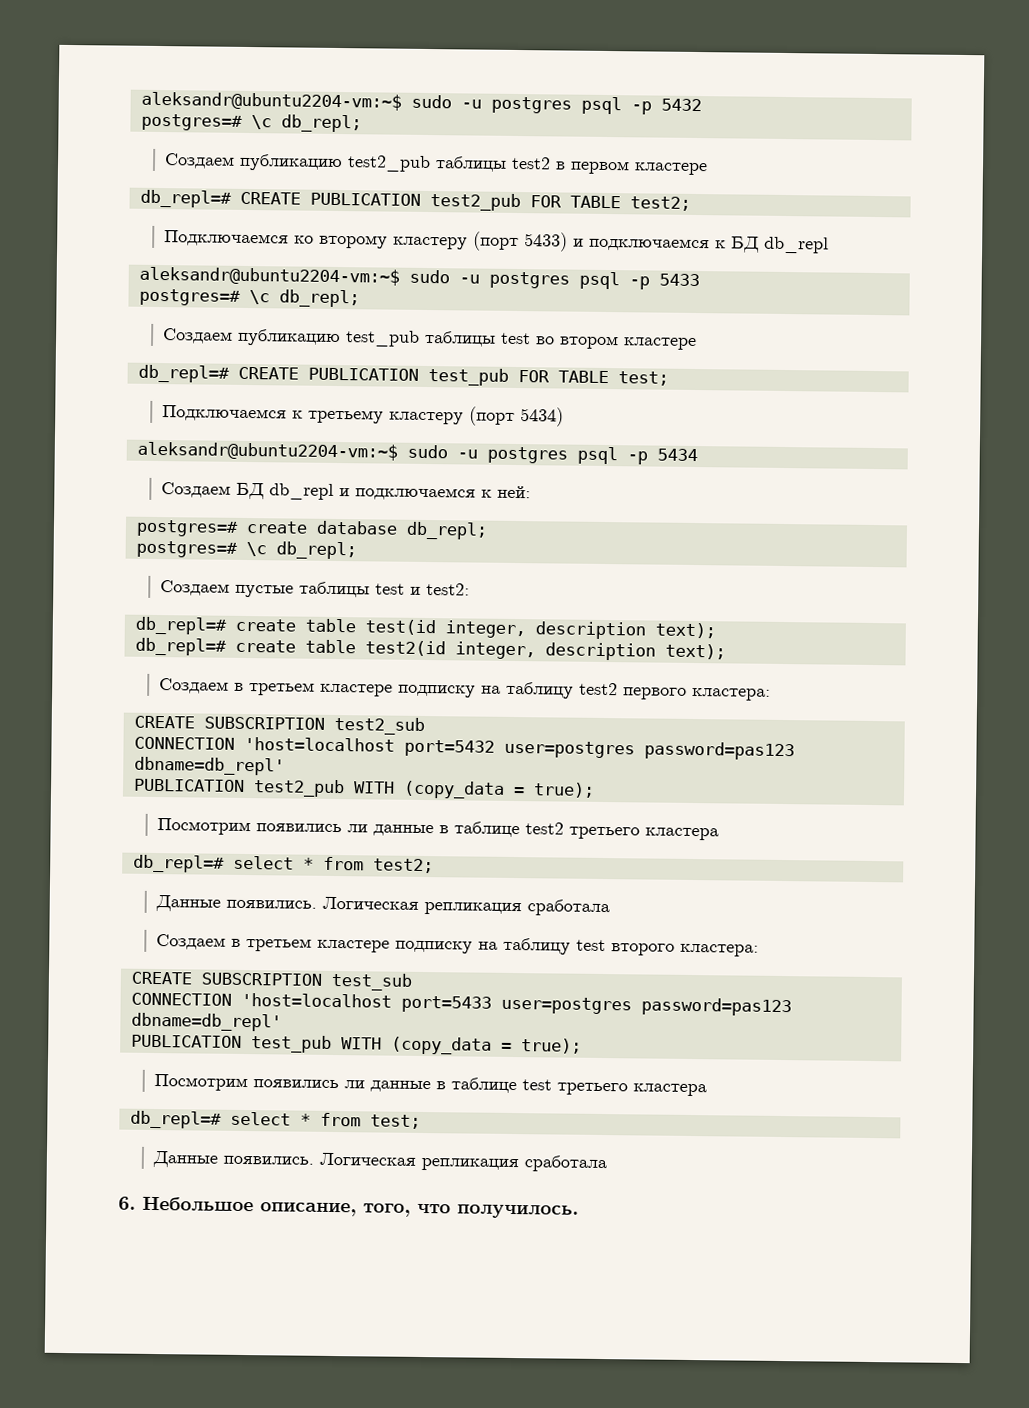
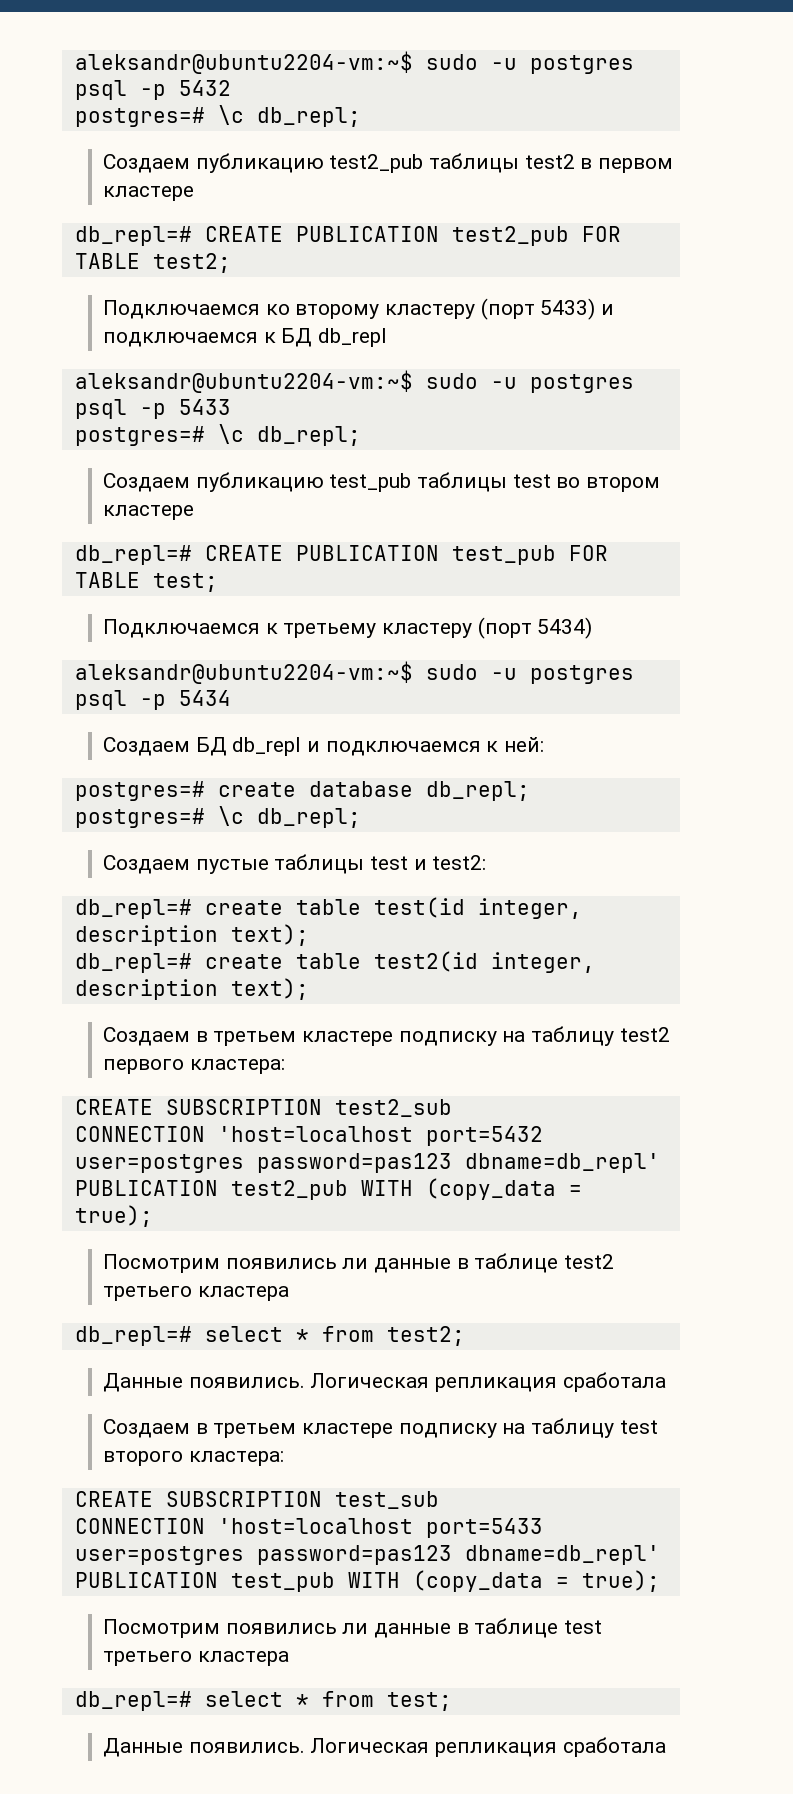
- 6. Небольшое описание, того, что получилось.

